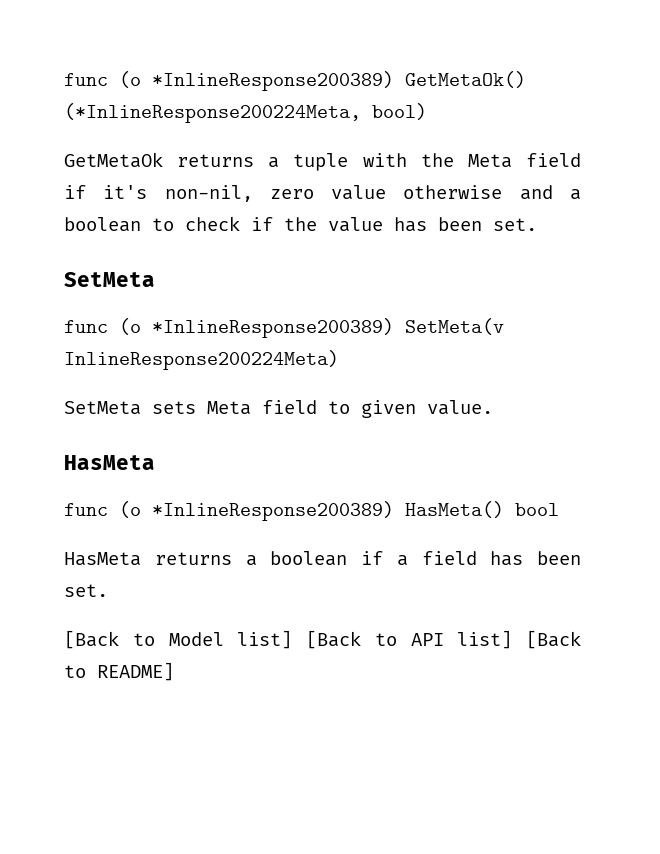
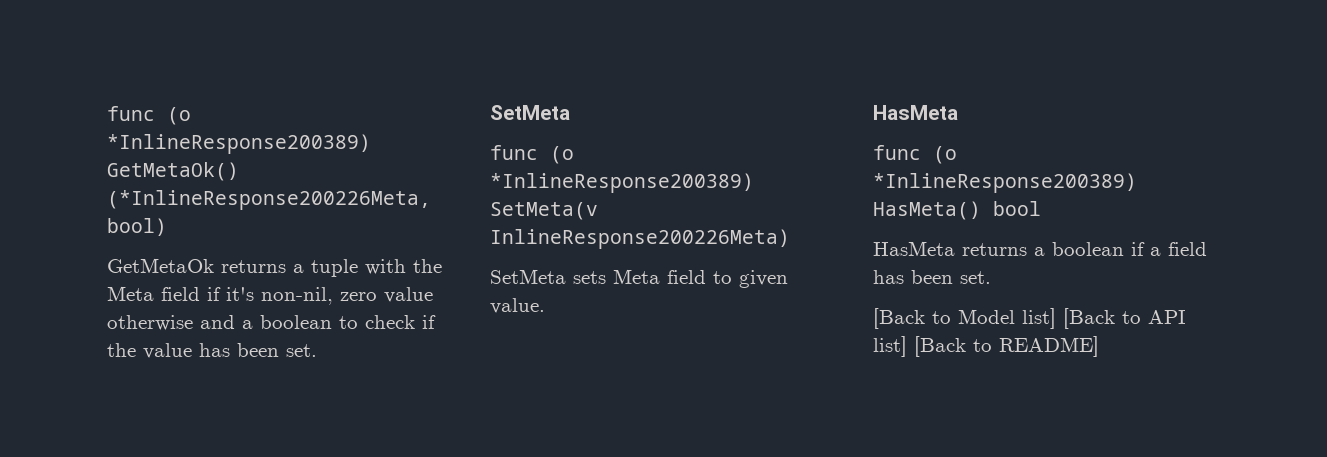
- func (o *InlineResponse200389) GetMetaOk() (*InlineResponse200224Meta, bool)
+ func (o *InlineResponse200389) GetMetaOk() (*InlineResponse200226Meta, bool)
- func (o *InlineResponse200389) SetMeta(v InlineResponse200224Meta)
+ func (o *InlineResponse200389) SetMeta(v InlineResponse200226Meta)

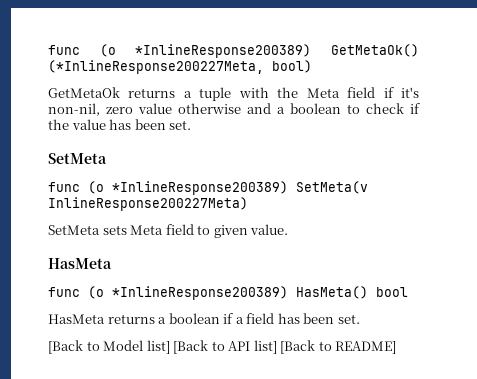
- func (o *InlineResponse200389) GetMetaOk() (*InlineResponse200226Meta, bool)
+ func (o *InlineResponse200389) GetMetaOk() (*InlineResponse200227Meta, bool)
- func (o *InlineResponse200389) SetMeta(v InlineResponse200226Meta)
+ func (o *InlineResponse200389) SetMeta(v InlineResponse200227Meta)

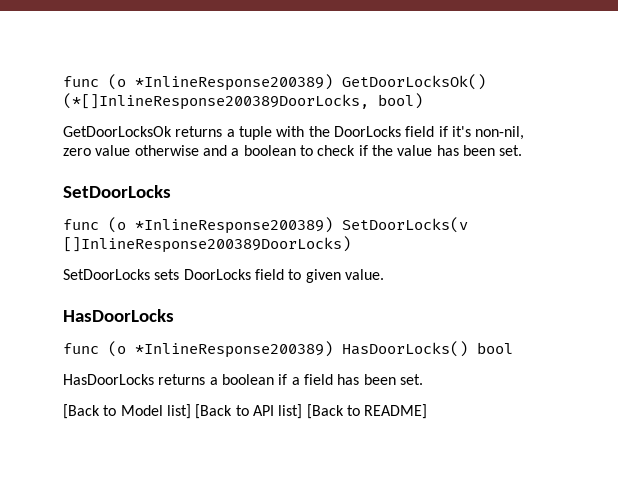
- func (o *InlineResponse200389) GetMetaOk() (*InlineResponse200227Meta, bool)
+ func (o *InlineResponse200389) GetDoorLocksOk() (*[]InlineResponse200389DoorLocks, bool)
- GetMetaOk returns a tuple with the Meta field if it's non-nil, zero value otherwise and a boolean to check if the value has been set.
- SetMeta
- func (o *InlineResponse200389) SetMeta(v InlineResponse200227Meta)
- SetMeta sets Meta field to given value.
- HasMeta
- func (o *InlineResponse200389) HasMeta() bool
+ GetDoorLocksOk returns a tuple with the DoorLocks field if it's non-nil, zero value otherwise and a boolean to check if the value has been set.
+ SetDoorLocks
+ func (o *InlineResponse200389) SetDoorLocks(v []InlineResponse200389DoorLocks)
+ SetDoorLocks sets DoorLocks field to given value.
+ HasDoorLocks
+ func (o *InlineResponse200389) HasDoorLocks() bool
- HasMeta returns a boolean if a field has been set.
+ HasDoorLocks returns a boolean if a field has been set.

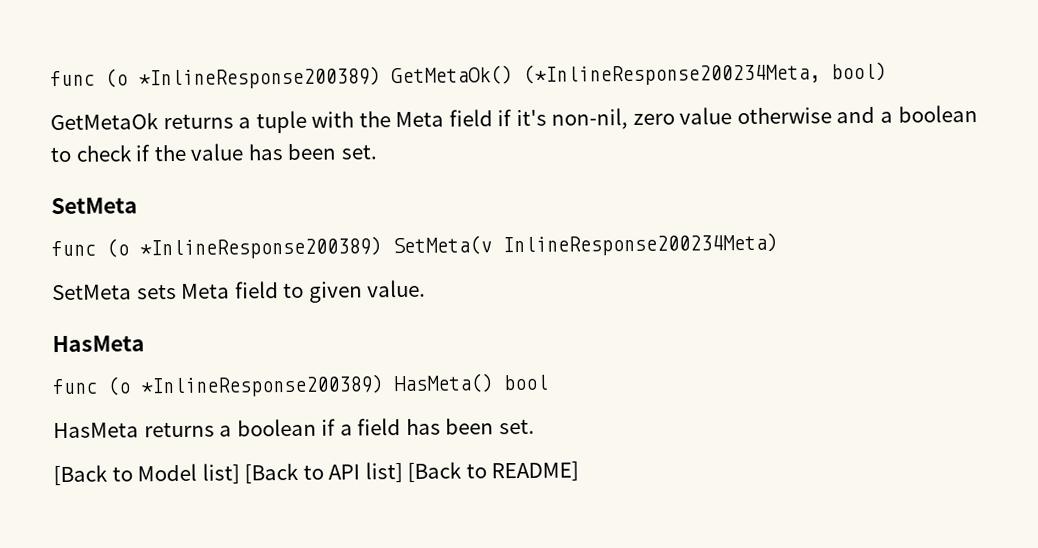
- func (o *InlineResponse200389) GetDoorLocksOk() (*[]InlineResponse200389DoorLocks, bool)
+ func (o *InlineResponse200389) GetMetaOk() (*InlineResponse200234Meta, bool)
- GetDoorLocksOk returns a tuple with the DoorLocks field if it's non-nil, zero value otherwise and a boolean to check if the value has been set.
- SetDoorLocks
- func (o *InlineResponse200389) SetDoorLocks(v []InlineResponse200389DoorLocks)
- SetDoorLocks sets DoorLocks field to given value.
- HasDoorLocks
- func (o *InlineResponse200389) HasDoorLocks() bool
+ GetMetaOk returns a tuple with the Meta field if it's non-nil, zero value otherwise and a boolean to check if the value has been set.
+ SetMeta
+ func (o *InlineResponse200389) SetMeta(v InlineResponse200234Meta)
+ SetMeta sets Meta field to given value.
+ HasMeta
+ func (o *InlineResponse200389) HasMeta() bool
- HasDoorLocks returns a boolean if a field has been set.
+ HasMeta returns a boolean if a field has been set.

